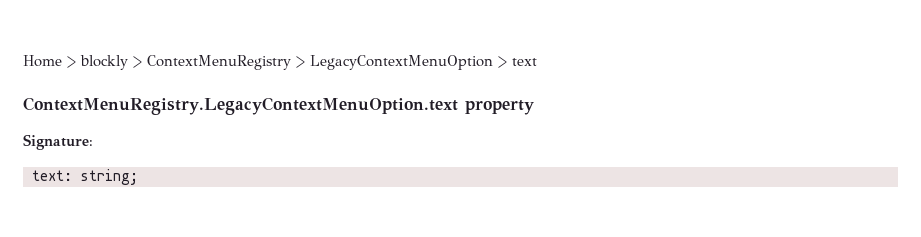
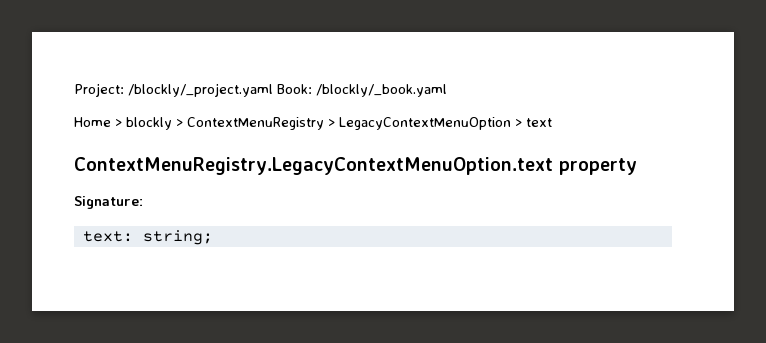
+ Project: /blockly/_project.yaml Book: /blockly/_book.yaml

